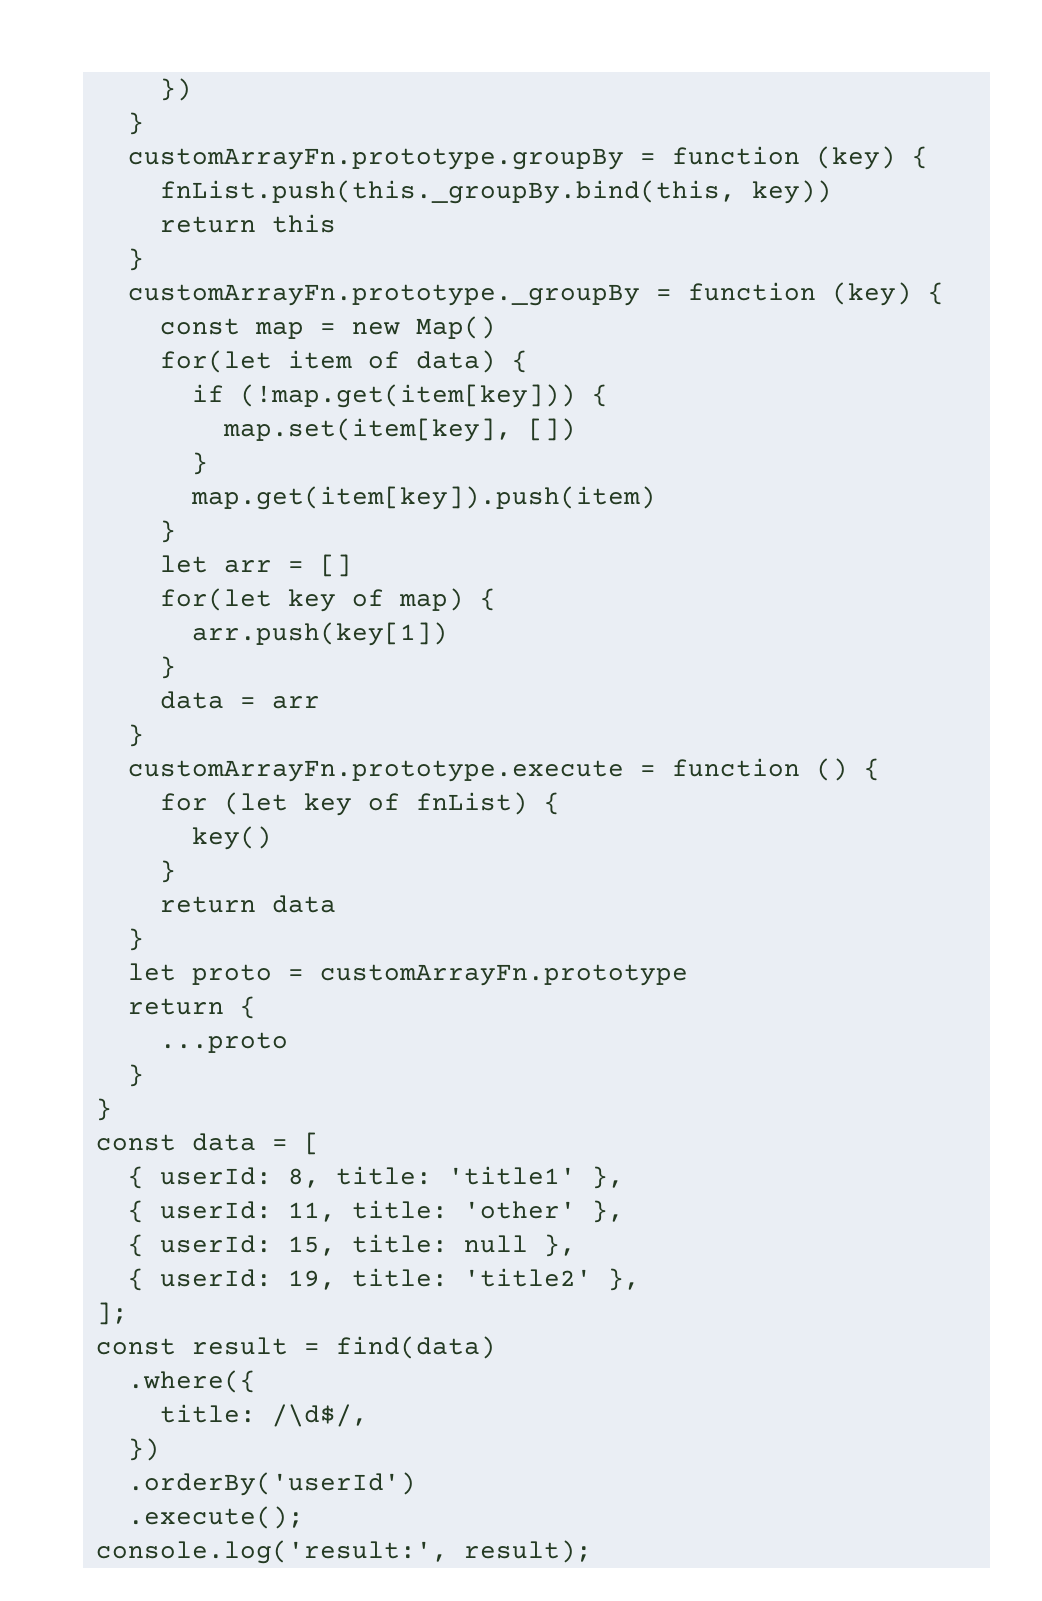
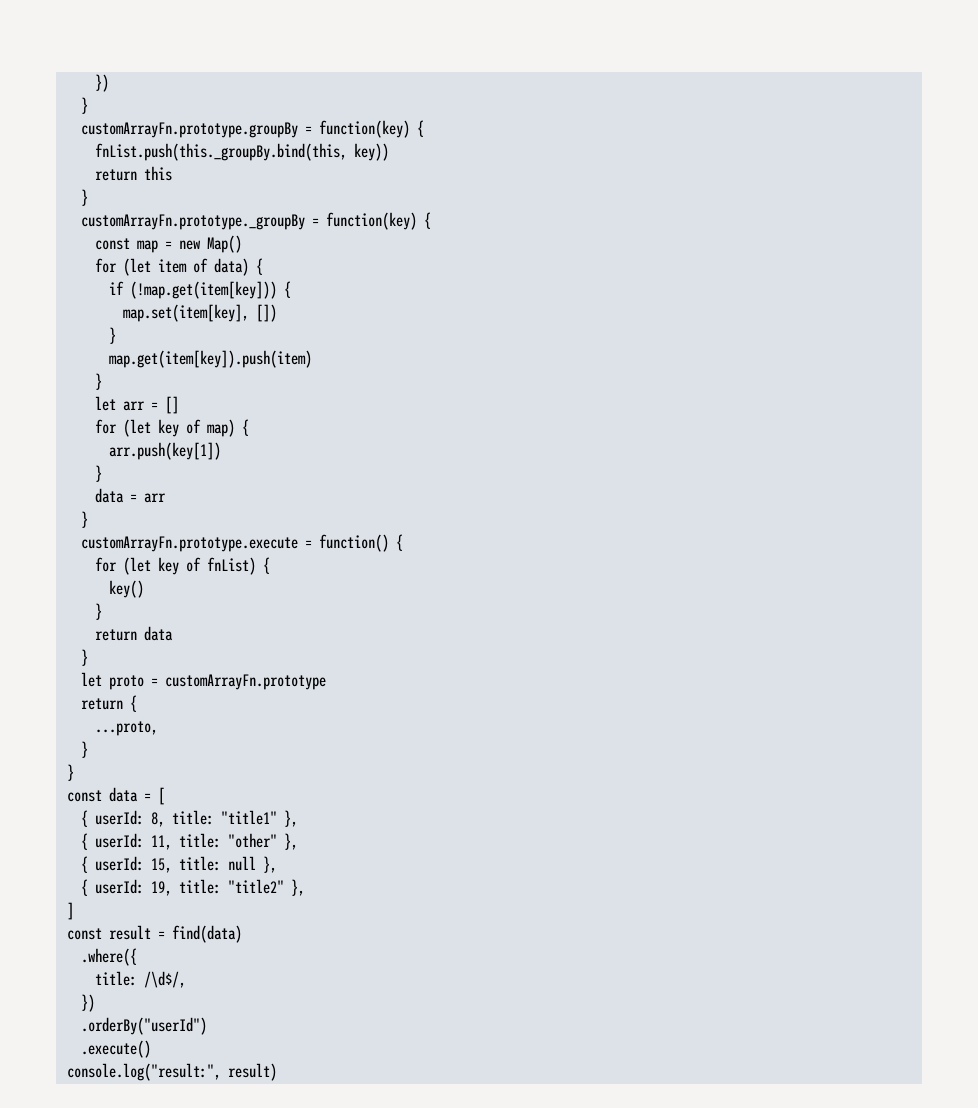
- customArrayFn.prototype.groupBy = function (key) {
+ customArrayFn.prototype.groupBy = function(key) {
- customArrayFn.prototype._groupBy = function (key) {
+ customArrayFn.prototype._groupBy = function(key) {
- for(let item of data) {
+ for (let item of data) {
- for(let key of map) {
+ for (let key of map) {
- customArrayFn.prototype.execute = function () {
+ customArrayFn.prototype.execute = function() {
- ...proto
+ ...proto,
- { userId: 8, title: 'title1' },
+ { userId: 8, title: "title1" },
- { userId: 11, title: 'other' },
+ { userId: 11, title: "other" },
- { userId: 19, title: 'title2' },
- ];
+ { userId: 19, title: "title2" },
+ ]
- .orderBy('userId')
- .execute();
- console.log('result:', result);
+ .orderBy("userId")
+ .execute()
+ console.log("result:", result)

